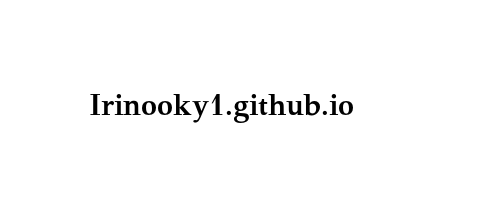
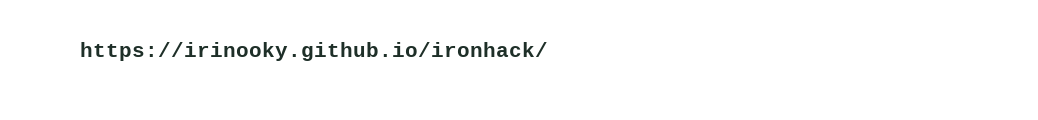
- Irinooky1.github.io
+ https://irinooky.github.io/ironhack/

